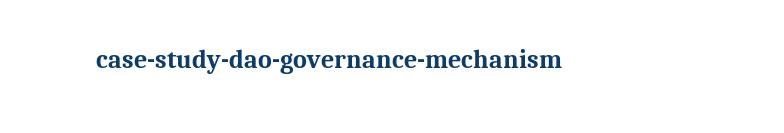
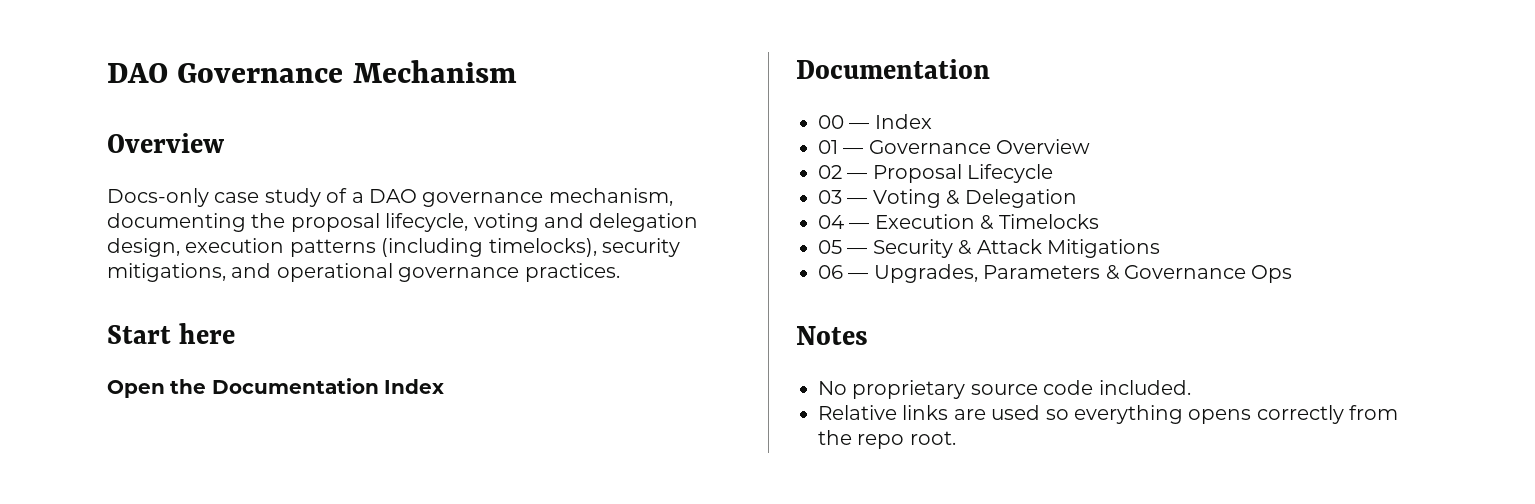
- case-study-dao-governance-mechanism
+ DAO Governance Mechanism
+ Overview
+ Docs-only case study of a DAO governance mechanism, documenting the proposal lifecycle, voting and delegation design, execution patterns (including timelocks), security mitigations, and operational governance practices.
+ Start here
+ Open the Documentation Index
+ Documentation
+ 00 — Index
+ 01 — Governance Overview
+ 02 — Proposal Lifecycle
+ 03 — Voting & Delegation
+ 04 — Execution & Timelocks
+ 05 — Security & Attack Mitigations
+ 06 — Upgrades, Parameters & Governance Ops
+ Notes
+ No proprietary source code included.
+ Relative links are used so everything opens correctly from the repo root.

